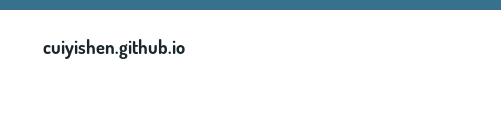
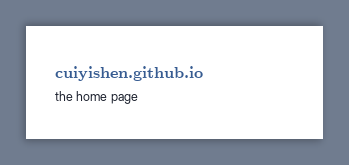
+ the home page

